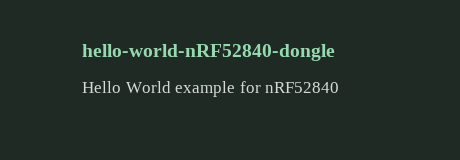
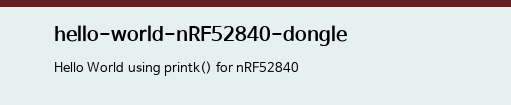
- Hello World example for nRF52840
+ Hello World using printk() for nRF52840

